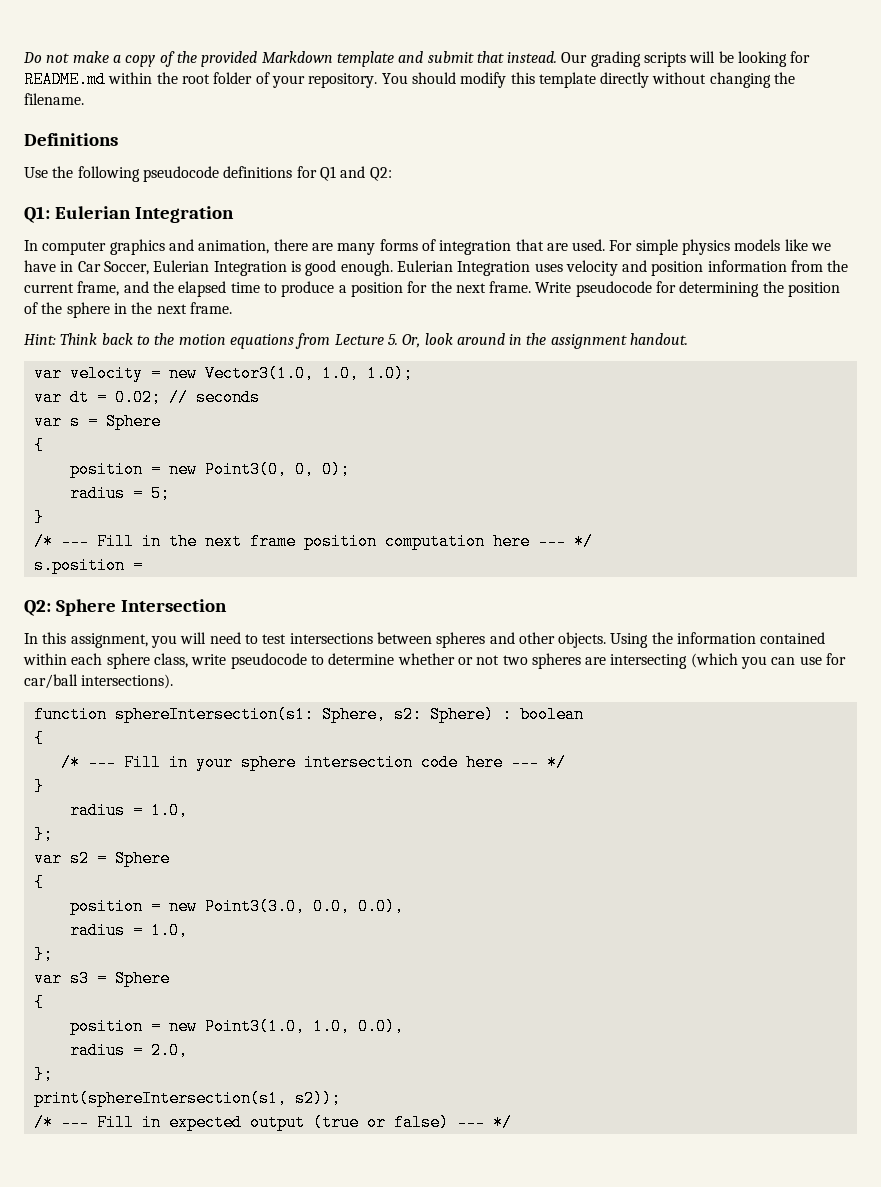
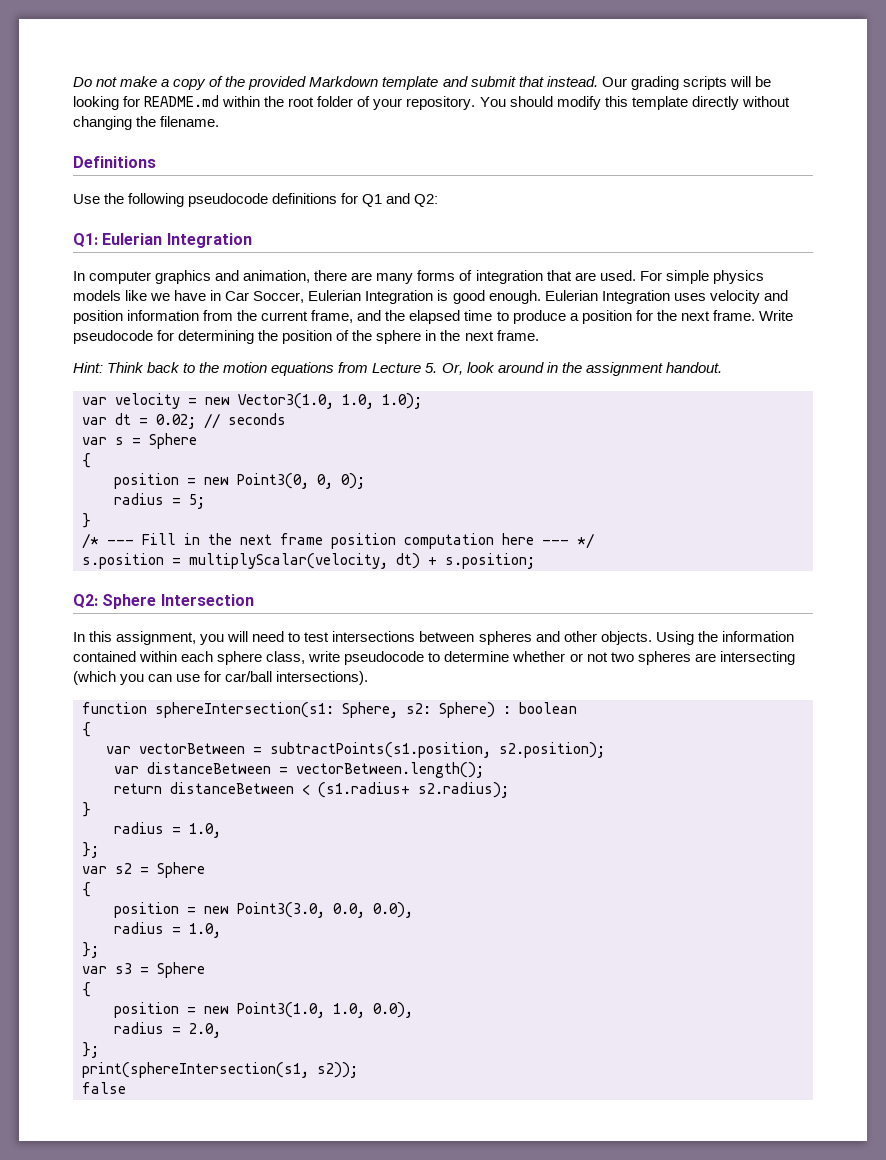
- s.position =
+ s.position = multiplyScalar(velocity, dt) + s.position;
- /* --- Fill in your sphere intersection code here --- */
+ var vectorBetween = subtractPoints(s1.position, s2.position);
+ var distanceBetween = vectorBetween.length();
+ return distanceBetween < (s1.radius+ s2.radius);
- /* --- Fill in expected output (true or false) --- */
+ false

